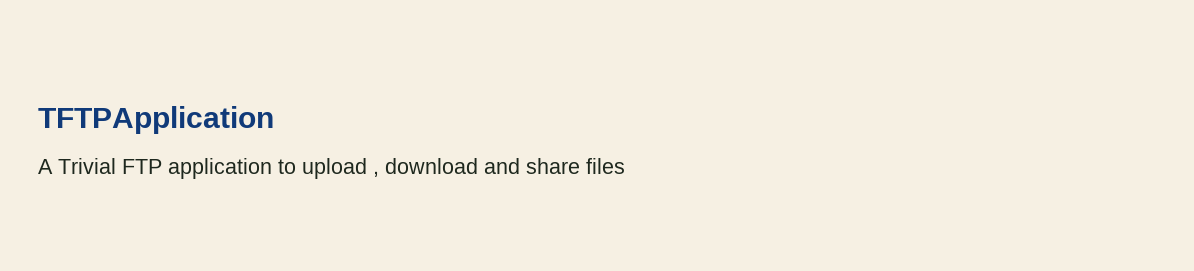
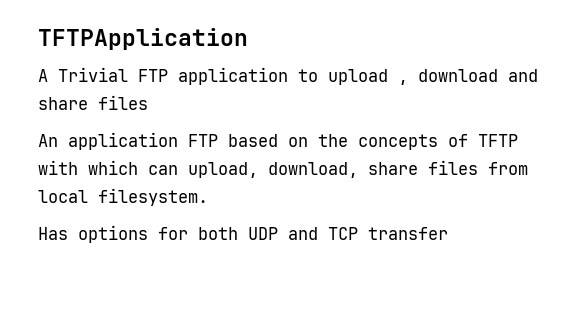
+ An application FTP based on the concepts of TFTP with which can upload, download, share files from local filesystem.
+ Has options for both UDP and TCP transfer

